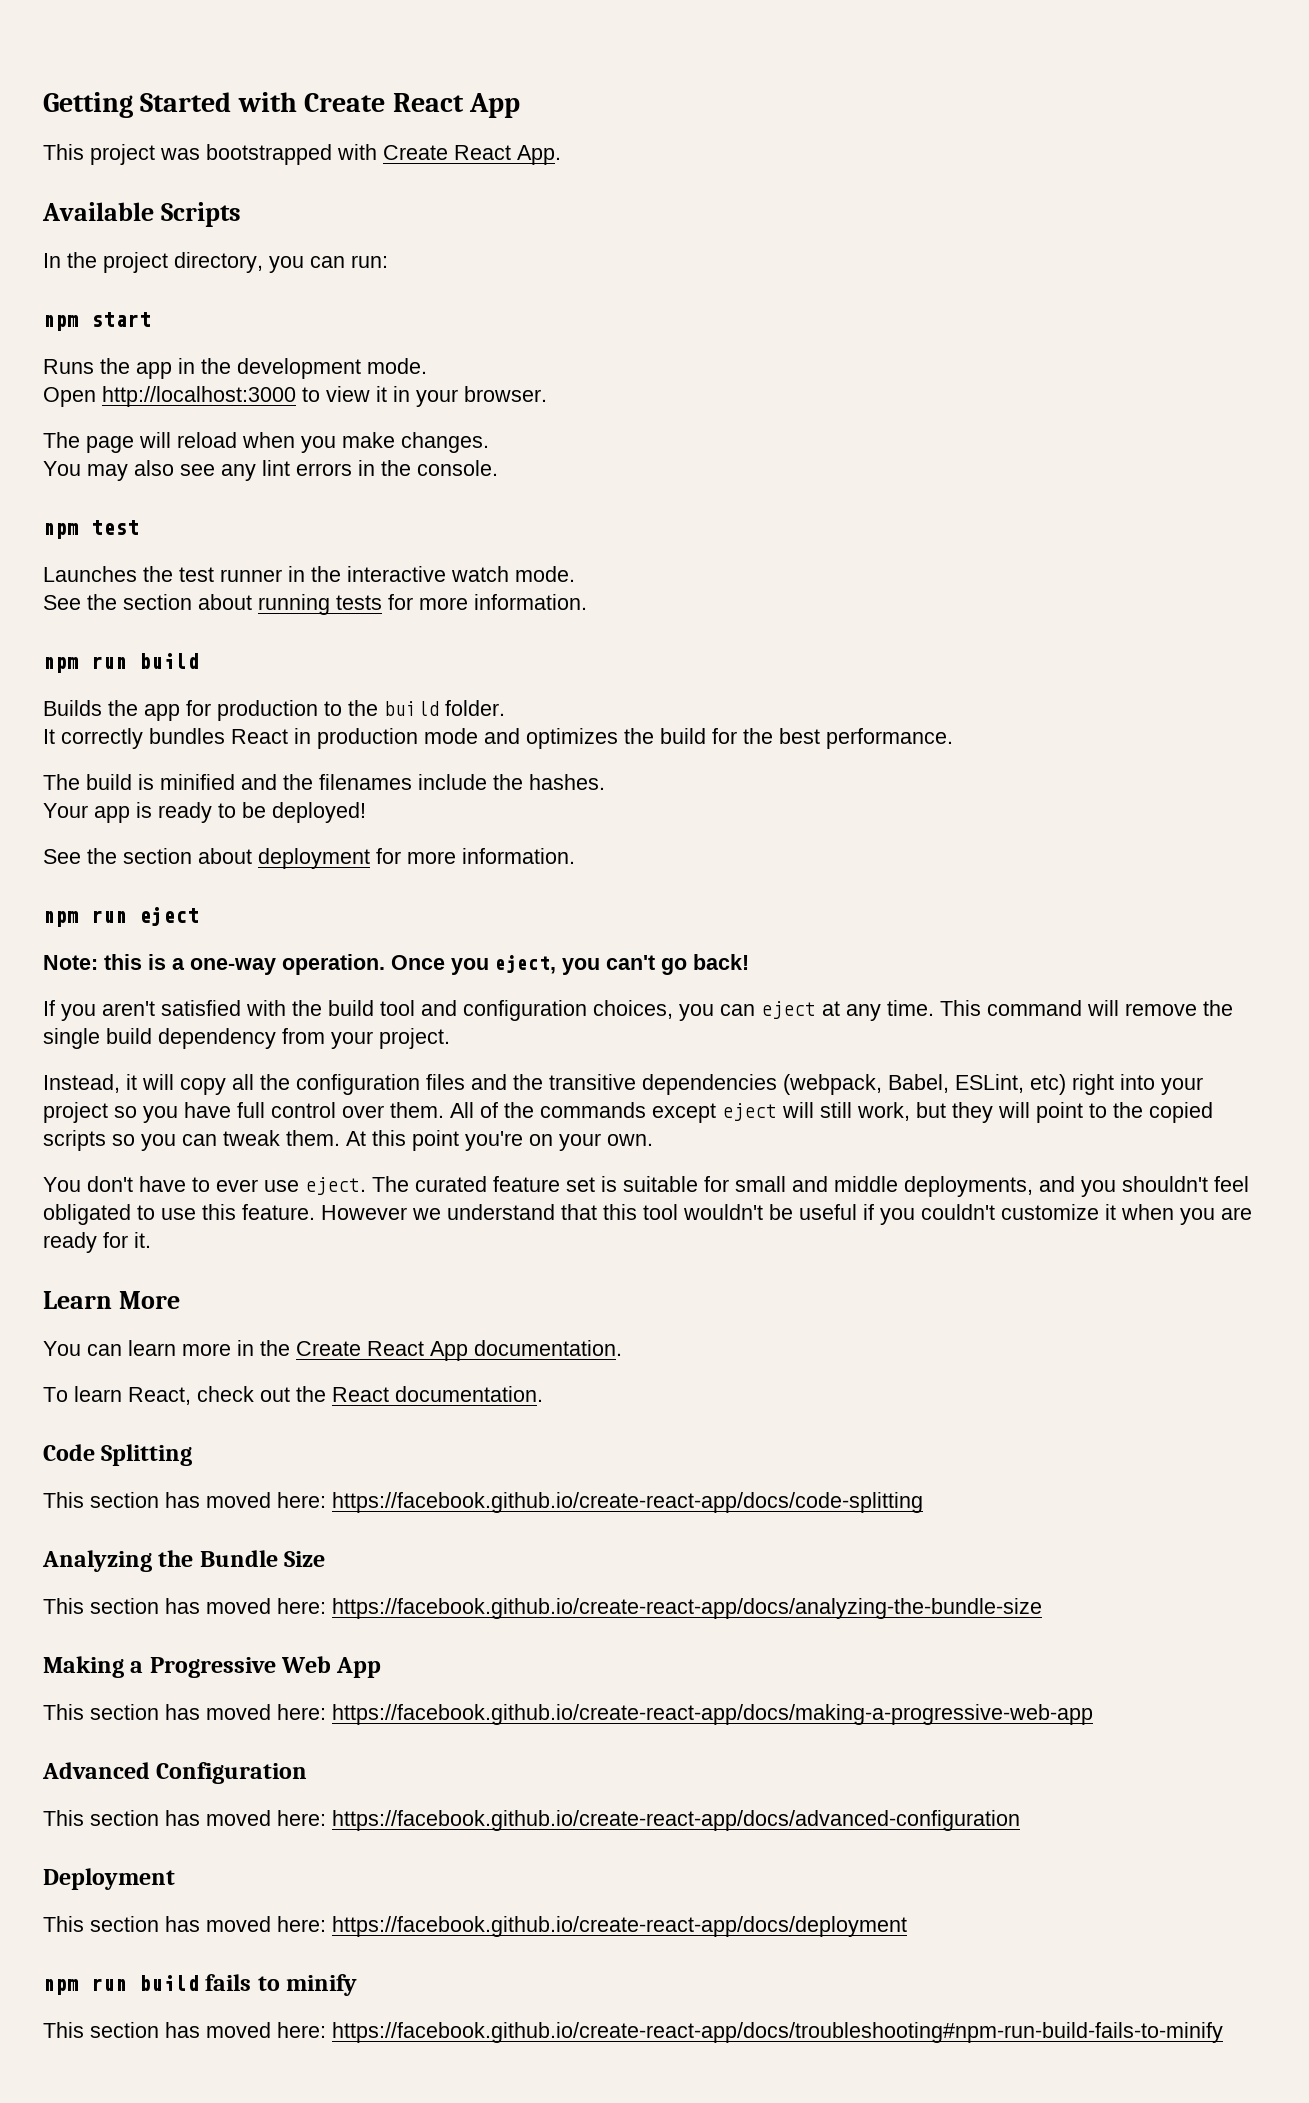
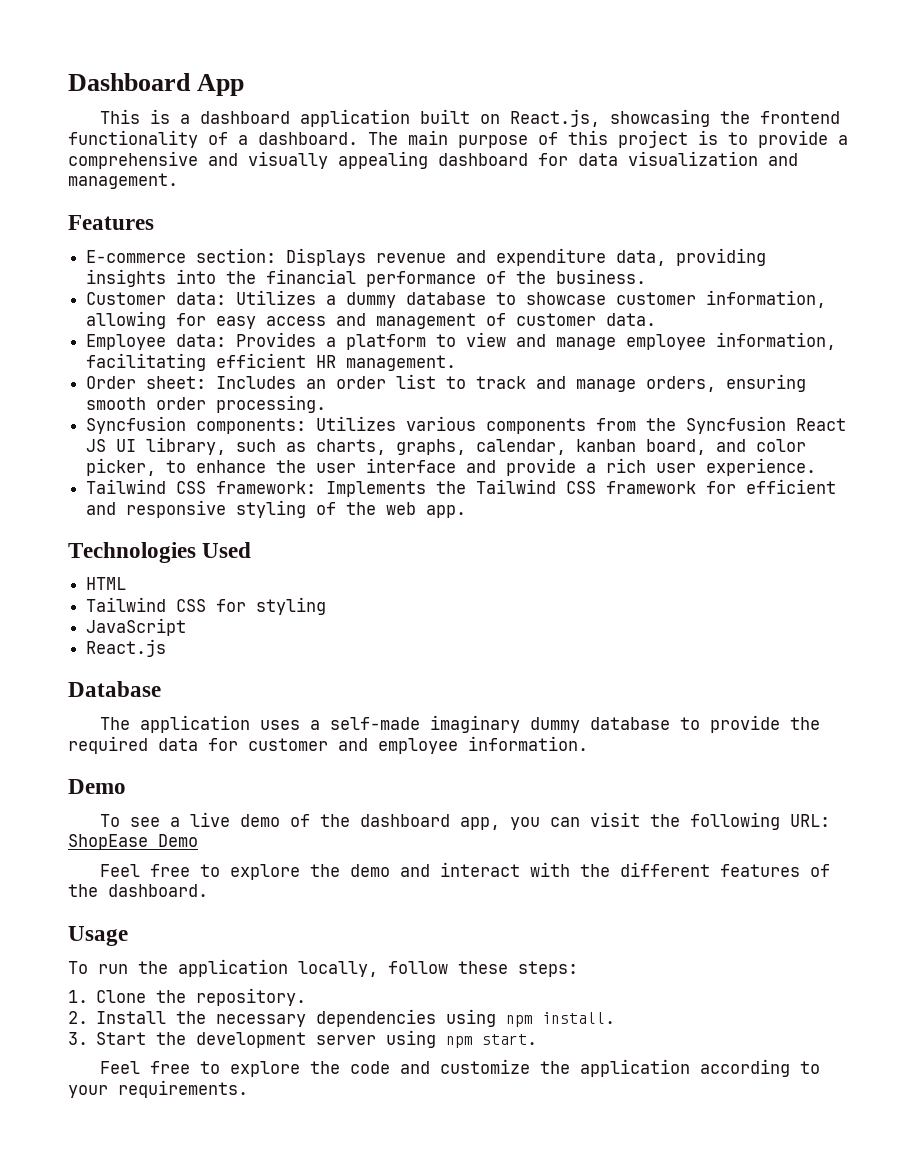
- Getting Started with Create React App
- This project was bootstrapped with Create React App.
- Available Scripts
- In the project directory, you can run:
- npm start
- Runs the app in the development mode.
- Open http://localhost:3000 to view it in your browser.
- The page will reload when you make changes.
- You may also see any lint errors in the console.
- npm test
- Launches the test runner in the interactive watch mode.
- See the section about running tests for more information.
- npm run build
- Builds the app for production to the build folder.
- It correctly bundles React in production mode and optimizes the build for the best performance.
- The build is minified and the filenames include the hashes.
- Your app is ready to be deployed!
- See the section about deployment for more information.
- npm run eject
- Note: this is a one-way operation. Once you eject, you can't go back!
- If you aren't satisfied with the build tool and configuration choices, you can eject at any time. This command will remove the single build dependency from your project.
- Instead, it will copy all the configuration files and the transitive dependencies (webpack, Babel, ESLint, etc) right into your project so you have full control over them. All of the commands except eject will still work, but they will point to the copied scripts so you can tweak them. At this point you're on your own.
- You don't have to ever use eject. The curated feature set is suitable for small and middle deployments, and you shouldn't feel obligated to use this feature. However we understand that this tool wouldn't be useful if you couldn't customize it when you are ready for it.
- Learn More
- You can learn more in the Create React App documentation.
- To learn React, check out the React documentation.
- Code Splitting
- This section has moved here: https://facebook.github.io/create-react-app/docs/code-splitting
- Analyzing the Bundle Size
- This section has moved here: https://facebook.github.io/create-react-app/docs/analyzing-the-bundle-size
- Making a Progressive Web App
- This section has moved here: https://facebook.github.io/create-react-app/docs/making-a-progressive-web-app
- Advanced Configuration
- This section has moved here: https://facebook.github.io/create-react-app/docs/advanced-configuration
- Deployment
- This section has moved here: https://facebook.github.io/create-react-app/docs/deployment
- npm run build fails to minify
- This section has moved here: https://facebook.github.io/create-react-app/docs/troubleshooting#npm-run-build-fails-to-minify
+ Dashboard App
+ This is a dashboard application built on React.js, showcasing the frontend functionality of a dashboard. The main purpose of this project is to provide a comprehensive and visually appealing dashboard for data visualization and management.
+ Features
+ E-commerce section: Displays revenue and expenditure data, providing insights into the financial performance of the business.
+ Customer data: Utilizes a dummy database to showcase customer information, allowing for easy access and management of customer data.
+ Employee data: Provides a platform to view and manage employee information, facilitating efficient HR management.
+ Order sheet: Includes an order list to track and manage orders, ensuring smooth order processing.
+ Syncfusion components: Utilizes various components from the Syncfusion React JS UI library, such as charts, graphs, calendar, kanban board, and color picker, to enhance the user interface and provide a rich user experience.
+ Tailwind CSS framework: Implements the Tailwind CSS framework for efficient and responsive styling of the web app.
+ Technologies Used
+ HTML
+ Tailwind CSS for styling
+ JavaScript
+ React.js
+ Database
+ The application uses a self-made imaginary dummy database to provide the required data for customer and employee information.
+ Demo
+ To see a live demo of the dashboard app, you can visit the following URL: ShopEase Demo
+ Feel free to explore the demo and interact with the different features of the dashboard.
+ Usage
+ To run the application locally, follow these steps:
+ 1. Clone the repository.
+ 2. Install the necessary dependencies using npm install.
+ 3. Start the development server using npm start.
+ Feel free to explore the code and customize the application according to your requirements.

